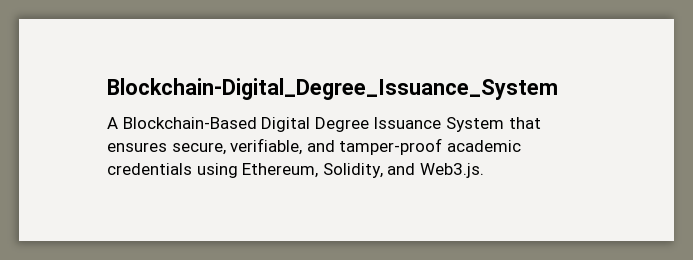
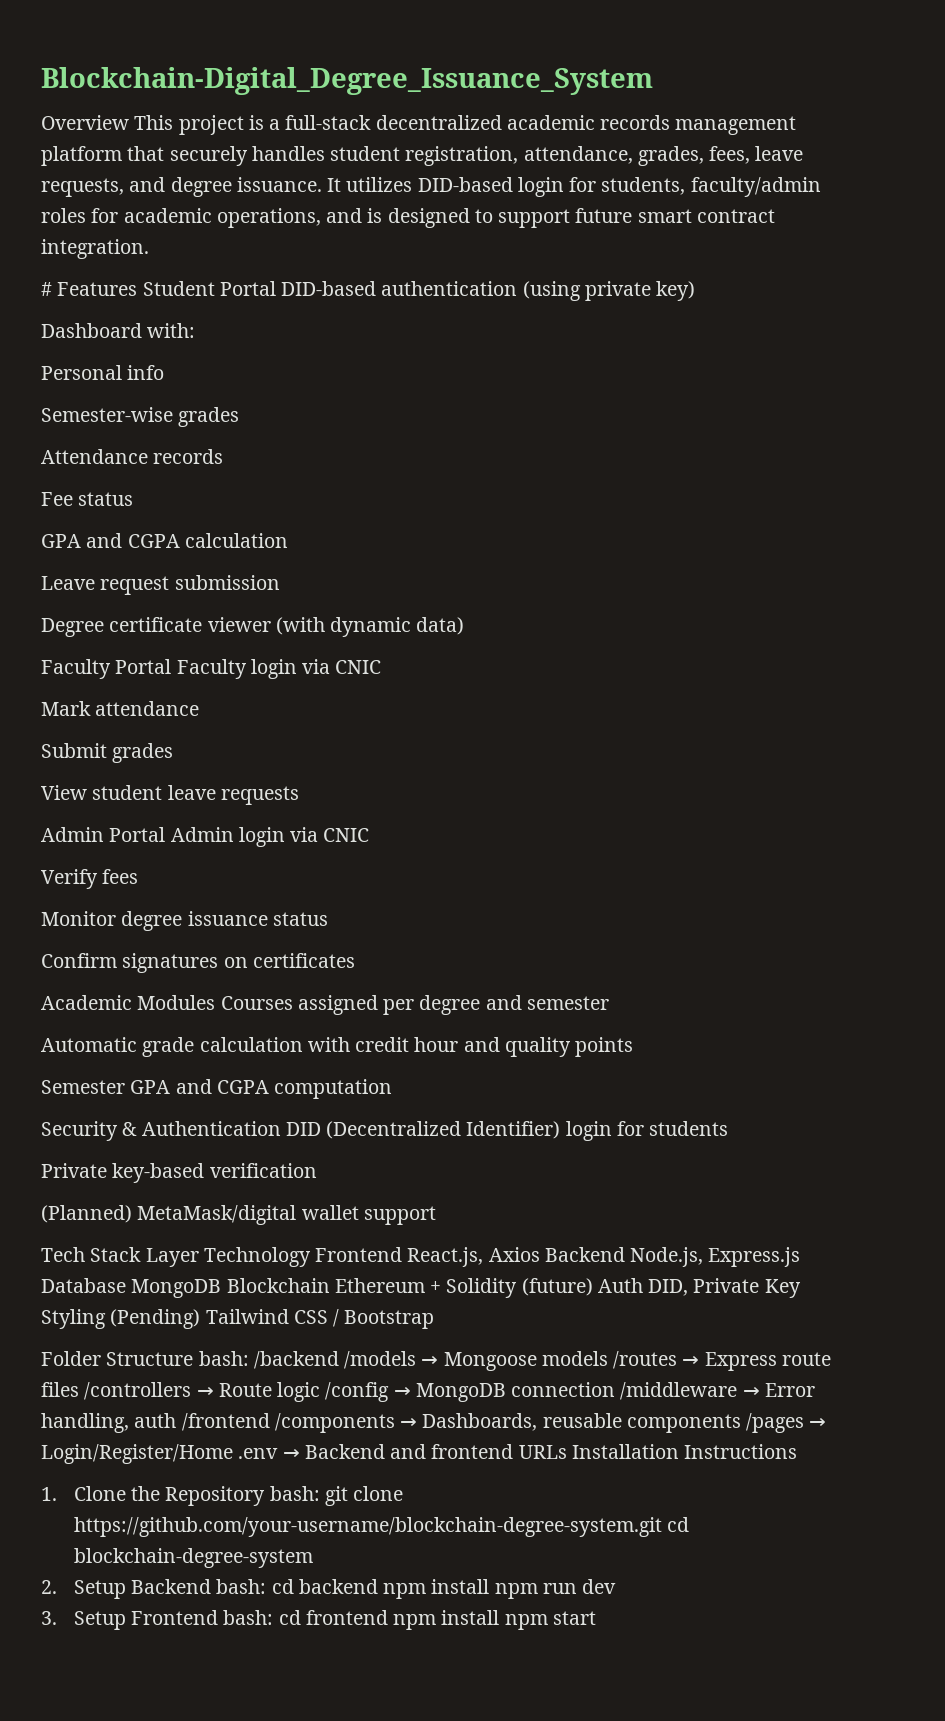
- A Blockchain-Based Digital Degree Issuance System that ensures secure, verifiable, and tamper-proof academic credentials using Ethereum, Solidity, and Web3.js.
+ Overview This project is a full-stack decentralized academic records management platform that securely handles student registration, attendance, grades, fees, leave requests, and degree issuance. It utilizes DID-based login for students, faculty/admin roles for academic operations, and is designed to support future smart contract integration.
+ # Features Student Portal DID-based authentication (using private key)
+ Dashboard with:
+ Personal info
+ Semester-wise grades
+ Attendance records
+ Fee status
+ GPA and CGPA calculation
+ Leave request submission
+ Degree certificate viewer (with dynamic data)
+ Faculty Portal Faculty login via CNIC
+ Mark attendance
+ Submit grades
+ View student leave requests
+ Admin Portal Admin login via CNIC
+ Verify fees
+ Monitor degree issuance status
+ Confirm signatures on certificates
+ Academic Modules Courses assigned per degree and semester
+ Automatic grade calculation with credit hour and quality points
+ Semester GPA and CGPA computation
+ Security & Authentication DID (Decentralized Identifier) login for students
+ Private key-based verification
+ (Planned) MetaMask/digital wallet support
+ Tech Stack Layer Technology Frontend React.js, Axios Backend Node.js, Express.js Database MongoDB Blockchain Ethereum + Solidity (future) Auth DID, Private Key Styling (Pending) Tailwind CSS / Bootstrap
+ Folder Structure bash: /backend /models → Mongoose models /routes → Express route files /controllers → Route logic /config → MongoDB connection /middleware → Error handling, auth /frontend /components → Dashboards, reusable components /pages → Login/Register/Home .env → Backend and frontend URLs Installation Instructions
+ 1. Clone the Repository bash: git clone https://github.com/your-username/blockchain-degree-system.git cd blockchain-degree-system
+ 2. Setup Backend bash: cd backend npm install npm run dev
+ 3. Setup Frontend bash: cd frontend npm install npm start

